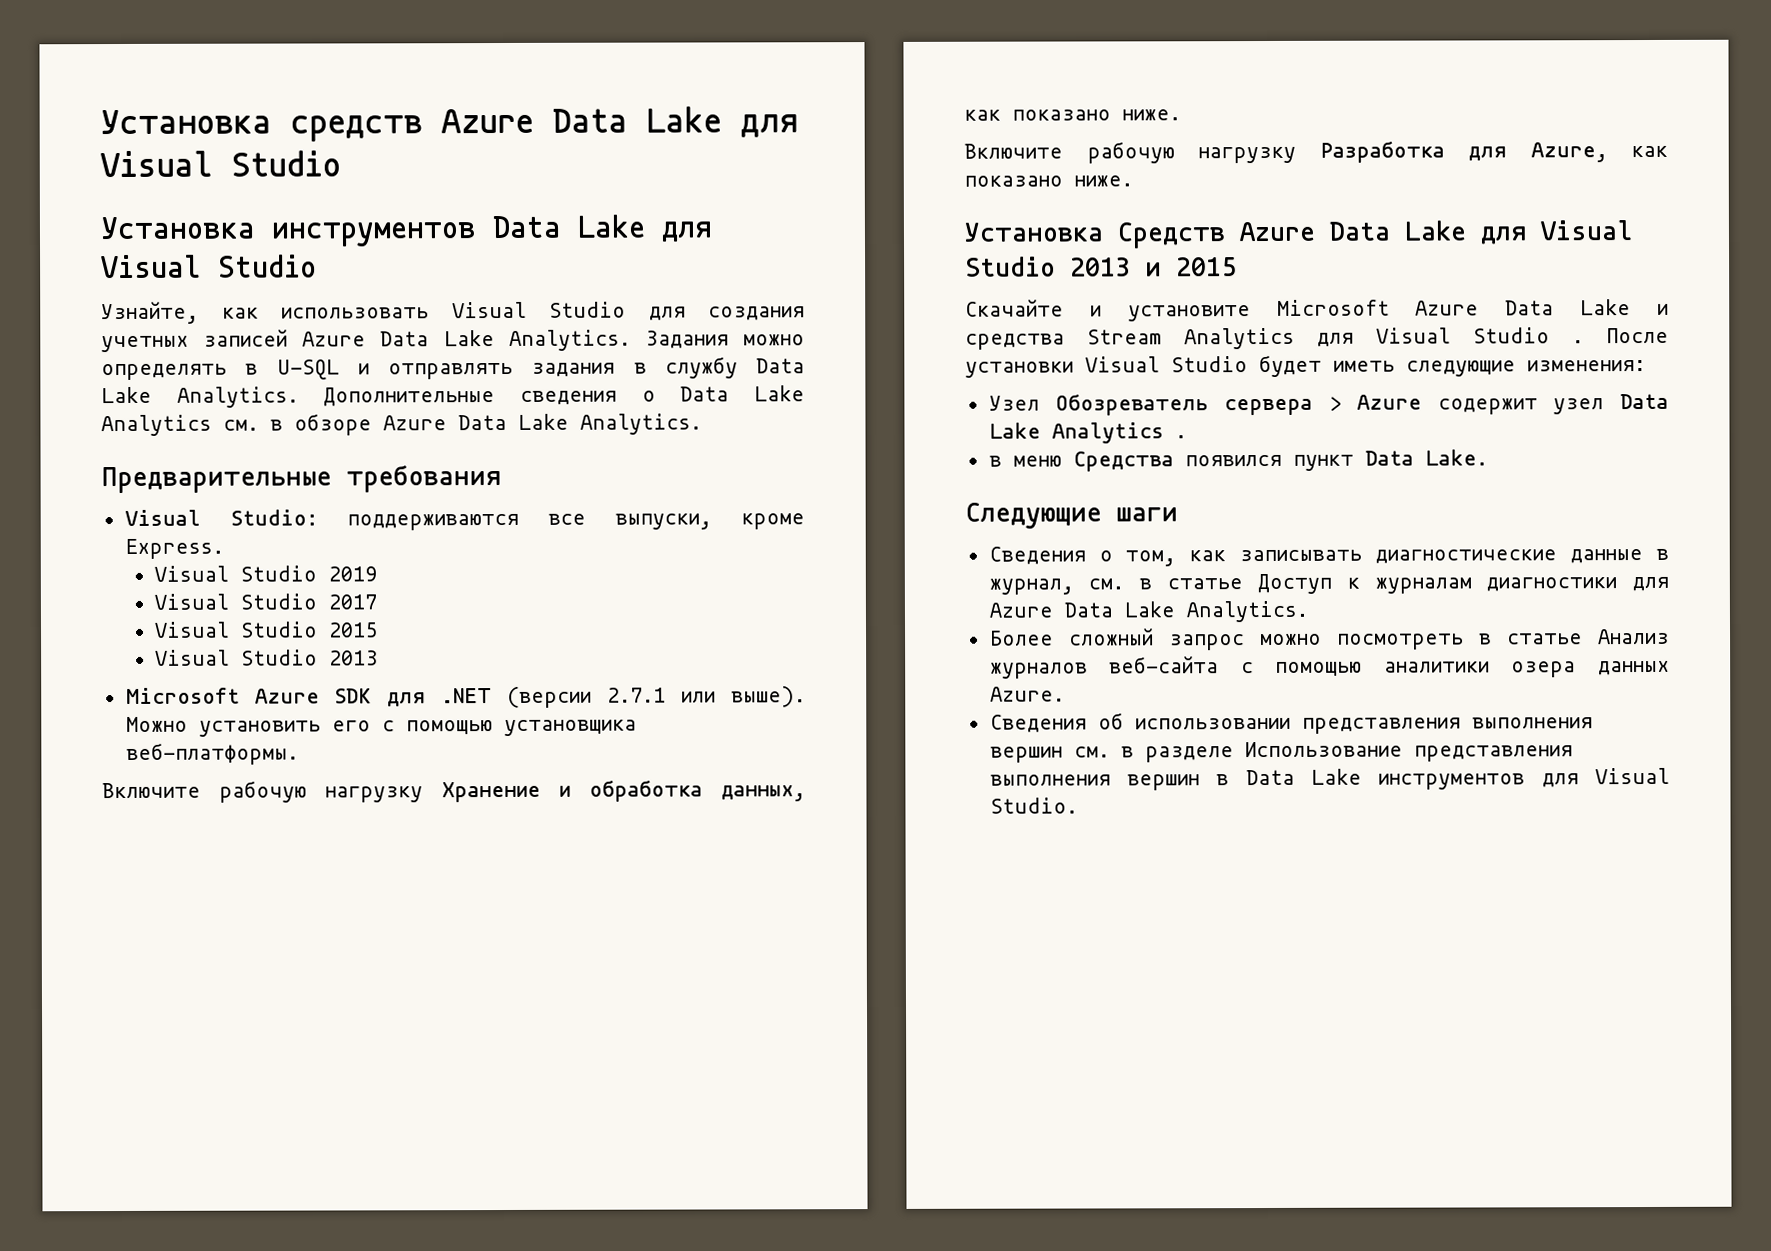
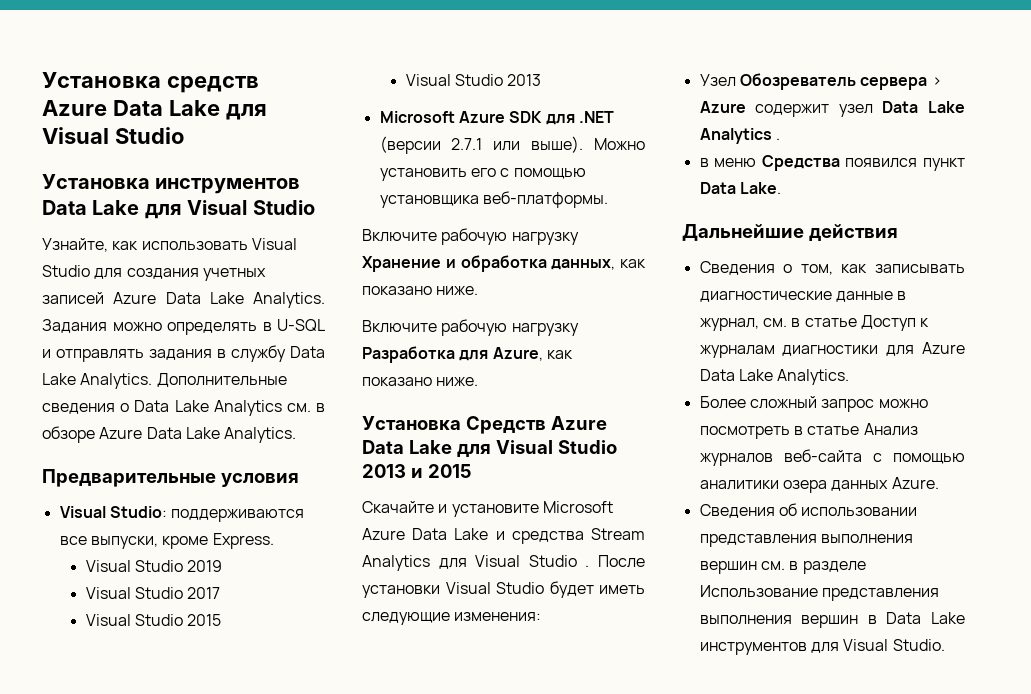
- Предварительные требования
+ Предварительные условия
- Следующие шаги
+ Дальнейшие действия

